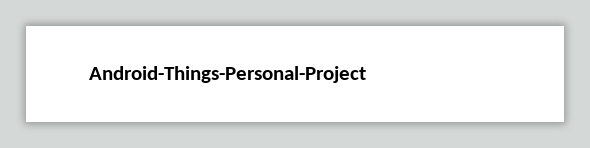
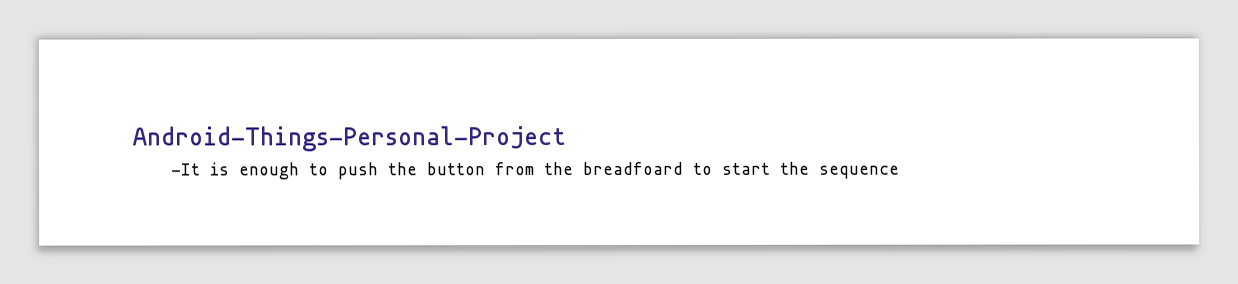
+ -It is enough to push the button from the breadfoard to start the sequence

